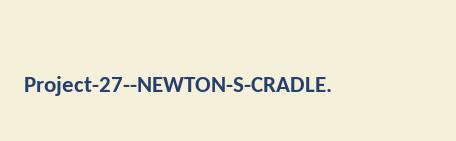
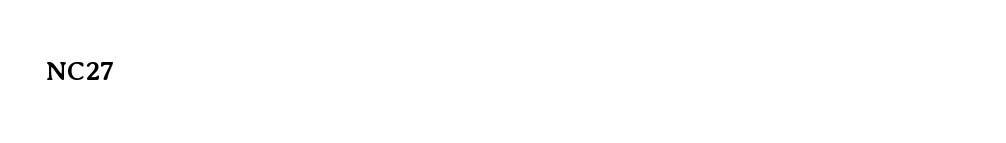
- Project-27--NEWTON-S-CRADLE.
+ NC27

